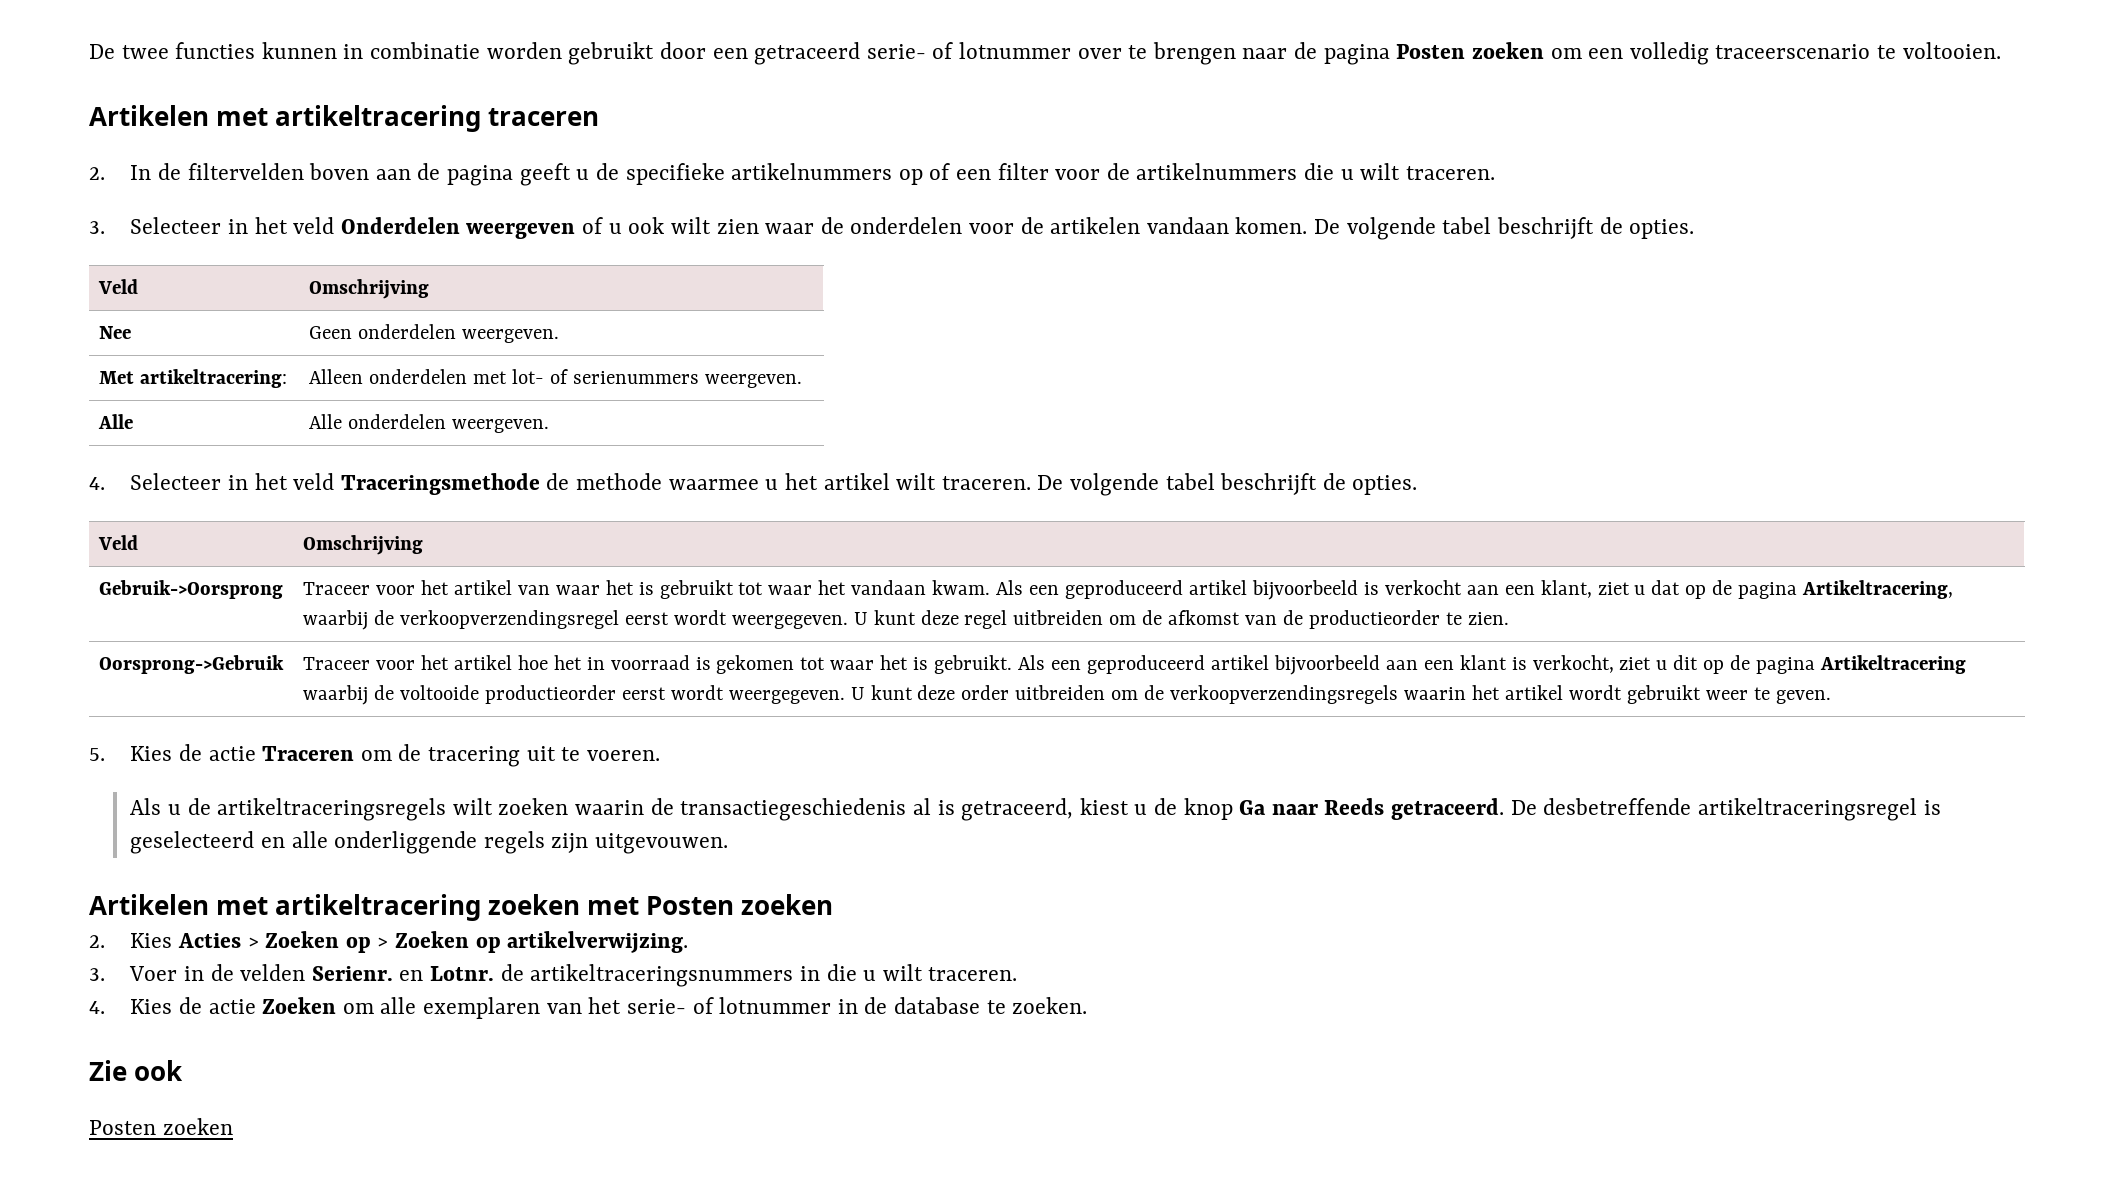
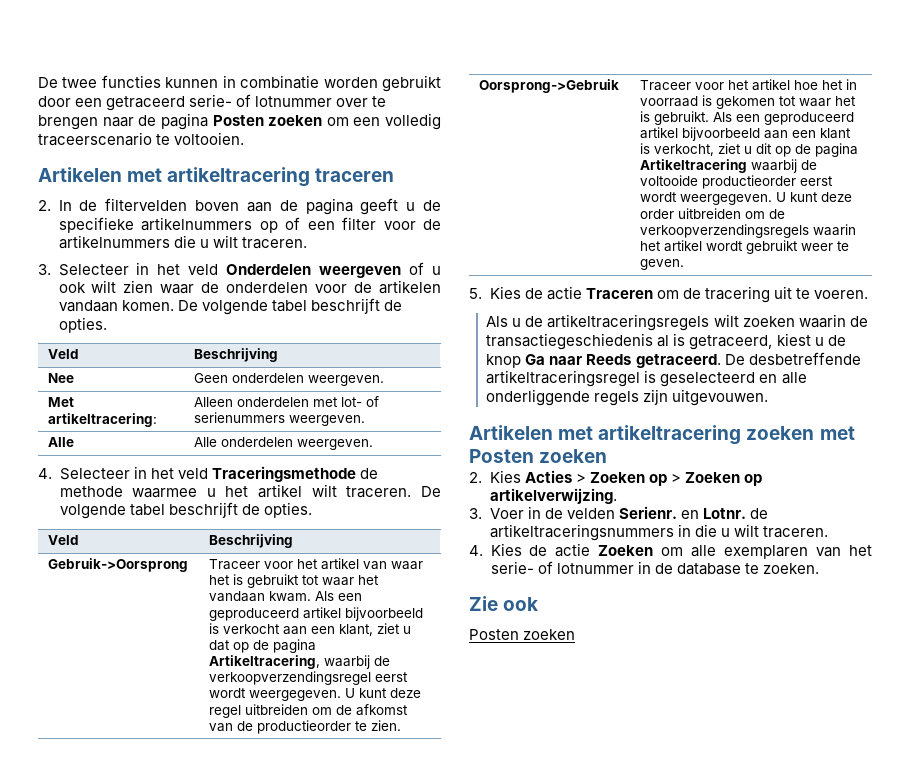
  3. Selecteer in het veld Onderdelen weergeven of u ook wilt zien waar de onderdelen voor de artikelen vandaan komen. De volgende tabel beschrijft de opties.
- Veld | Omschrijving
+ Veld | Beschrijving
  4. Selecteer in het veld Traceringsmethode de methode waarmee u het artikel wilt traceren. De volgende tabel beschrijft de opties.
- Veld | Omschrijving
+ Veld | Beschrijving

